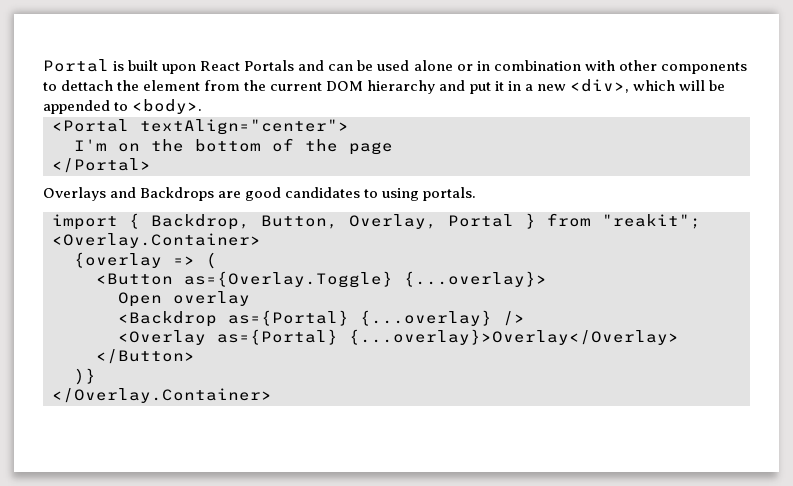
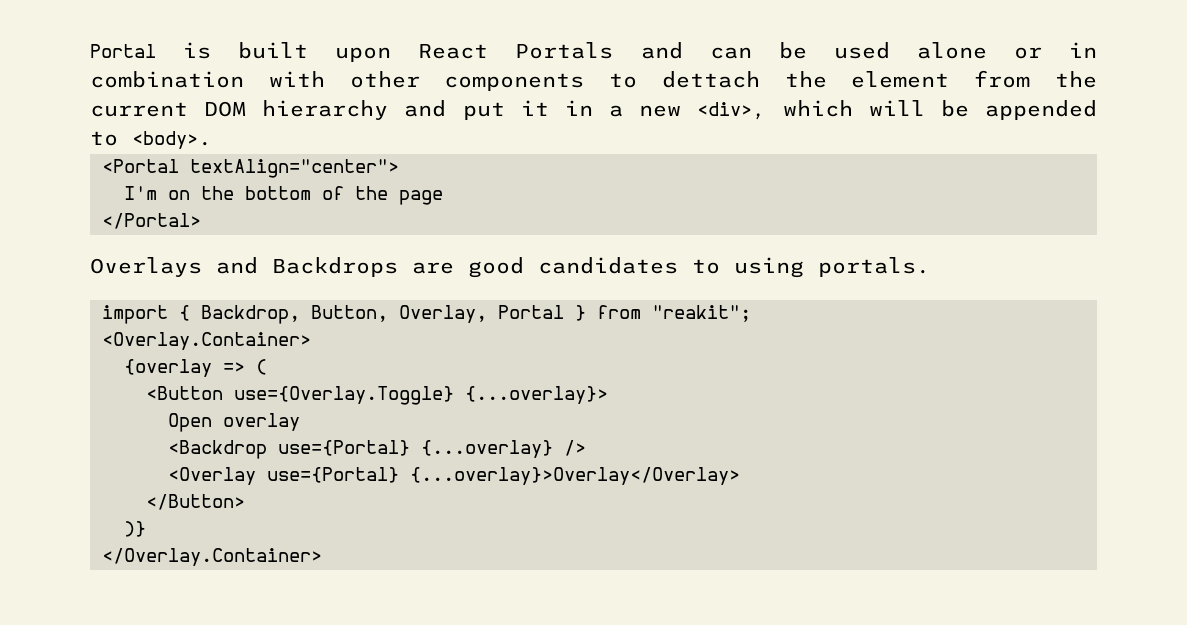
- <Button as={Overlay.Toggle} {...overlay}>
+ <Button use={Overlay.Toggle} {...overlay}>
- <Backdrop as={Portal} {...overlay} />
+ <Backdrop use={Portal} {...overlay} />
- <Overlay as={Portal} {...overlay}>Overlay</Overlay>
+ <Overlay use={Portal} {...overlay}>Overlay</Overlay>

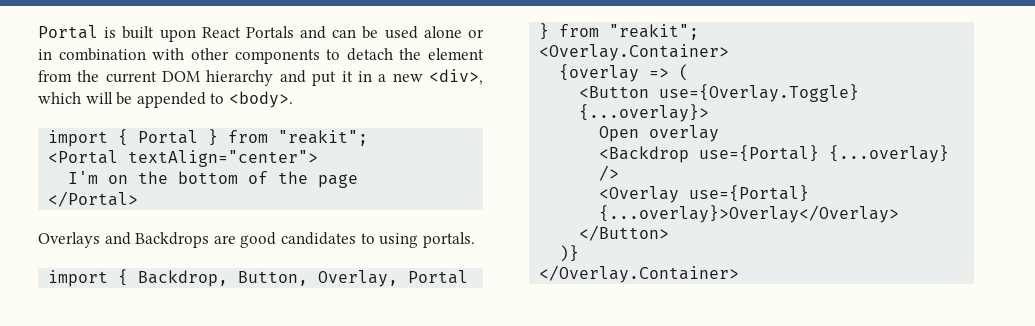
- Portal is built upon React Portals and can be used alone or in combination with other components to dettach the element from the current DOM hierarchy and put it in a new <div>, which will be appended to <body>.
+ Portal is built upon React Portals and can be used alone or in combination with other components to detach the element from the current DOM hierarchy and put it in a new <div>, which will be appended to <body>.
+ import { Portal } from "reakit";

